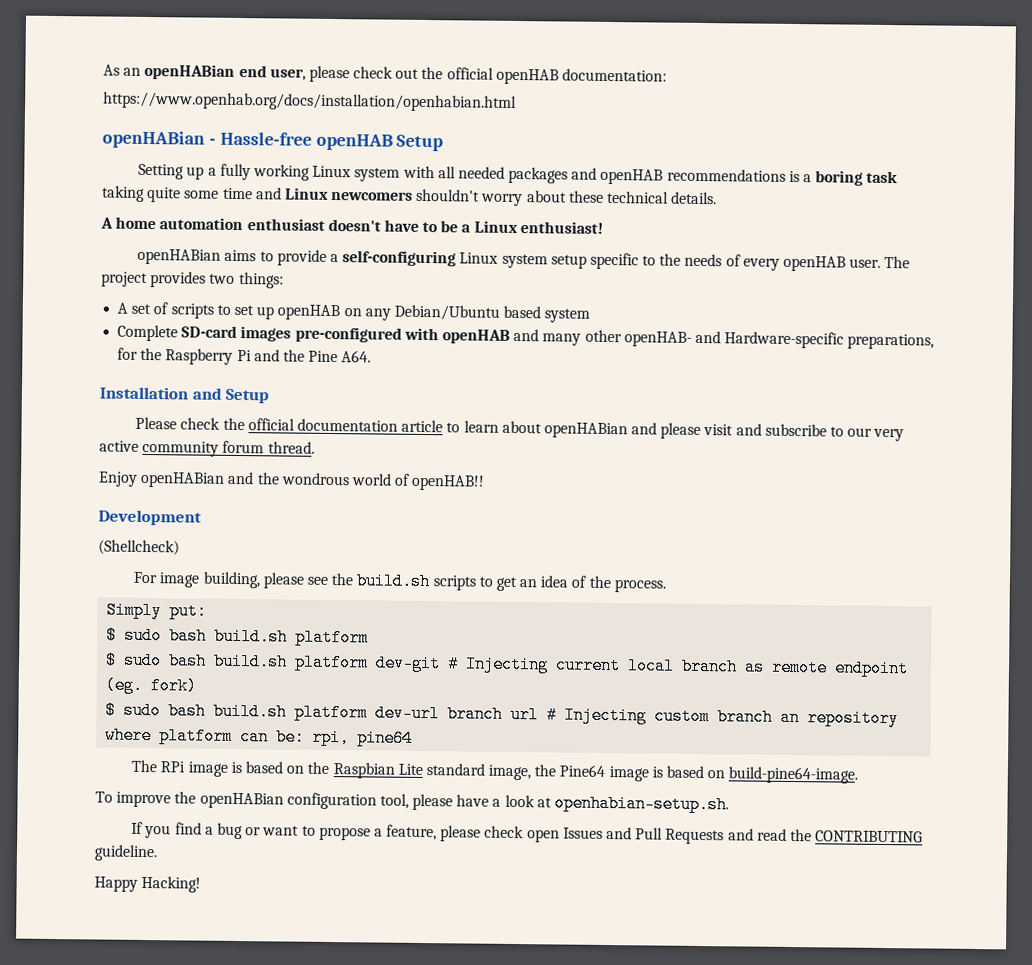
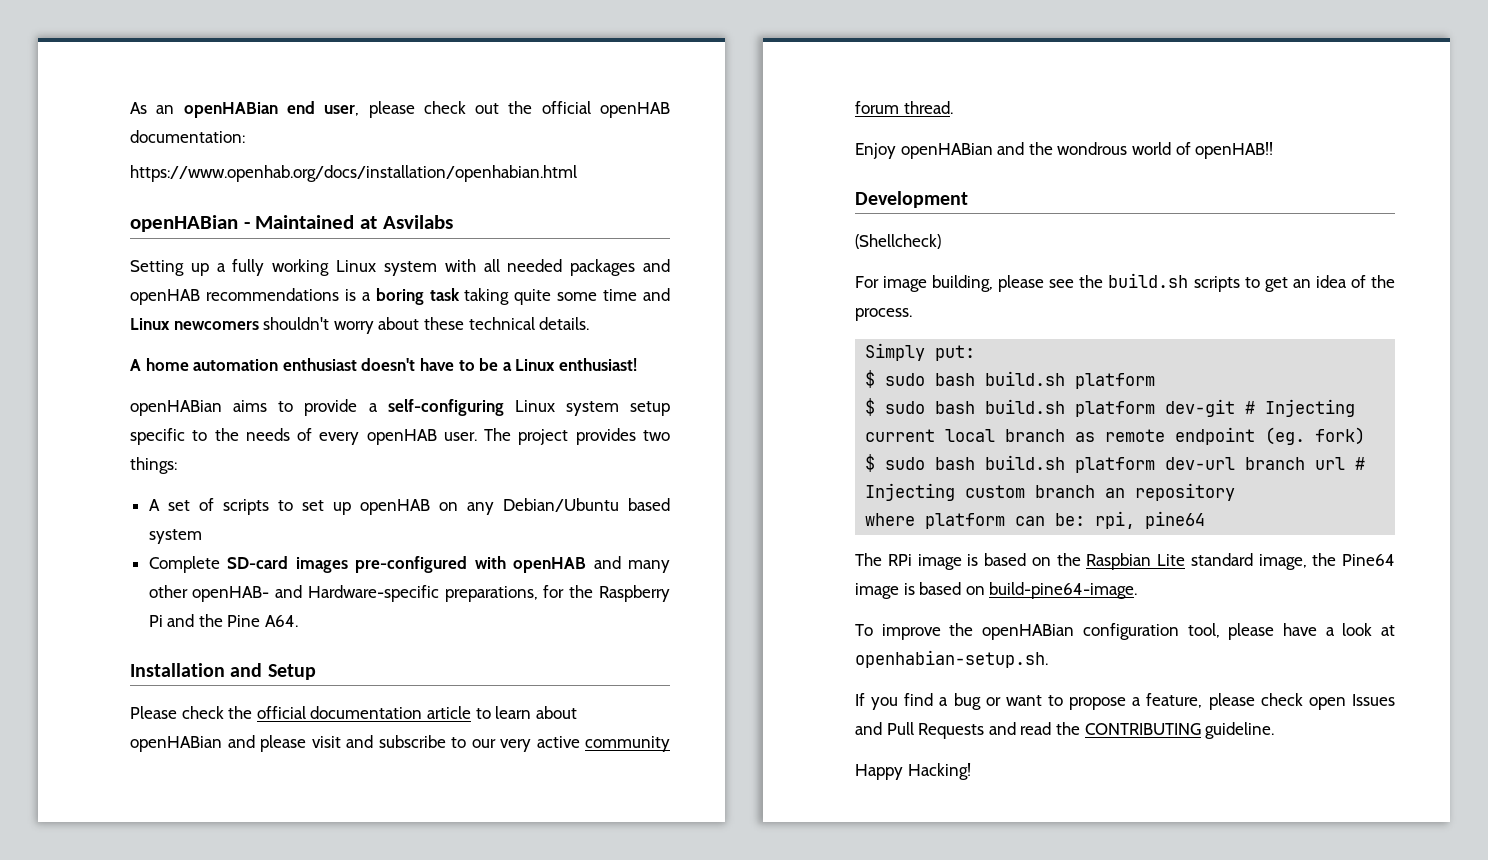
- openHABian - Hassle-free openHAB Setup
+ openHABian - Maintained at Asvilabs

